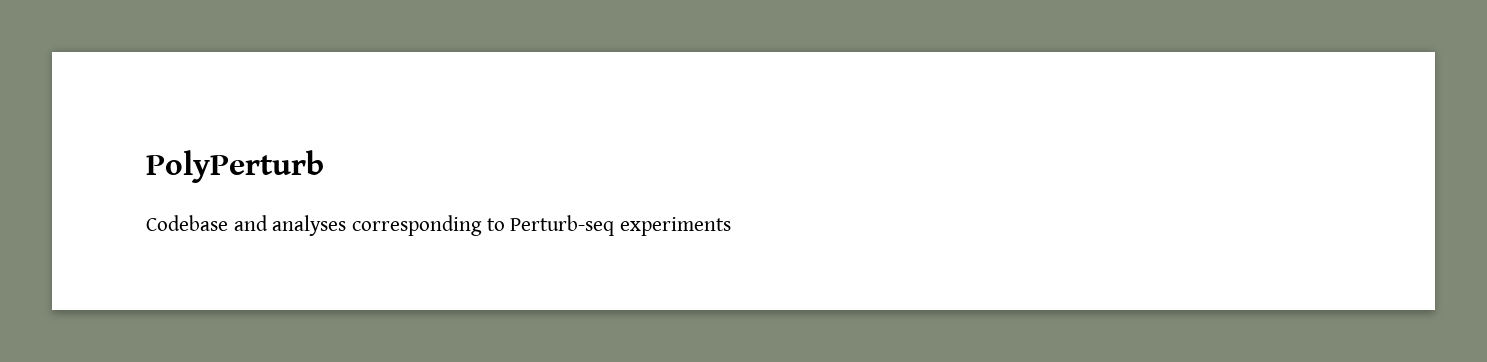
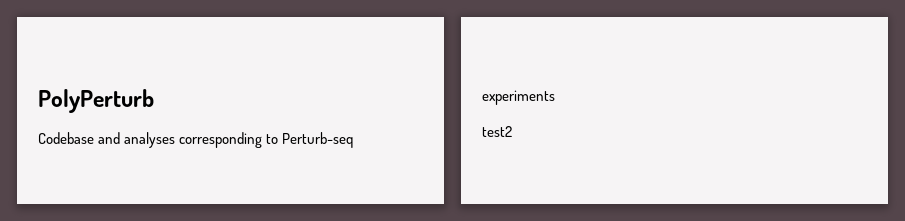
+ test2

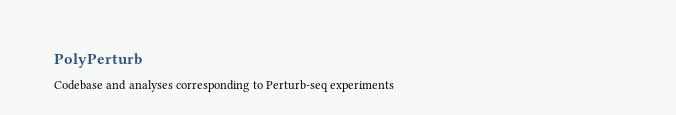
- test2

